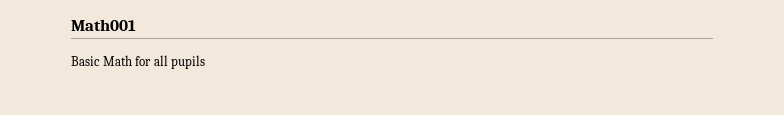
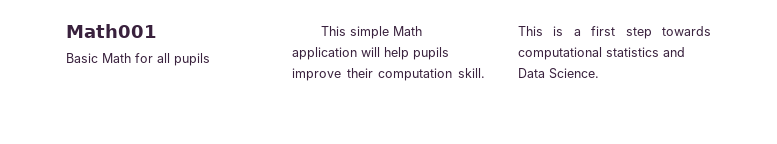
+ This simple Math application will help pupils improve their computation skill. This is a first step towards computational statistics and Data Science.

